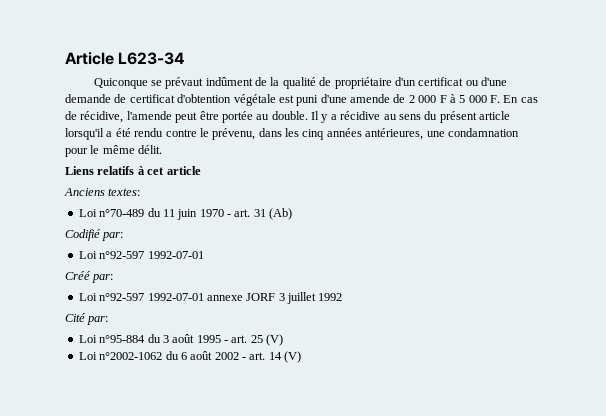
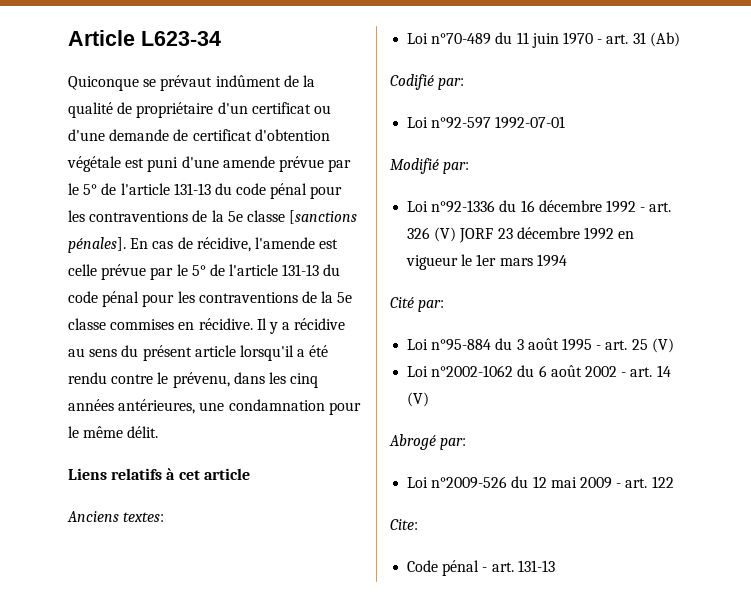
- Quiconque se prévaut indûment de la qualité de propriétaire d'un certificat ou d'une demande de certificat d'obtention végétale est puni d'une amende de 2 000 F à 5 000 F. En cas de récidive, l'amende peut être portée au double.
+ Quiconque se prévaut indûment de la qualité de propriétaire d'un certificat ou d'une demande de certificat d'obtention végétale est puni d'une amende prévue par le 5° de l'article 131-13 du code pénal pour les contraventions de la 5e classe [sanctions pénales]. En cas de récidive, l'amende est celle prévue par le 5° de l'article 131-13 du code pénal pour les contraventions de la 5e classe commises en récidive.
- Créé par:
- Loi n°92-597 1992-07-01 annexe JORF 3 juillet 1992
+ Modifié par:
+ Loi n°92-1336 du 16 décembre 1992 - art. 326 (V) JORF 23 décembre 1992 en vigueur le 1er mars 1994
+ Abrogé par:
+ Loi n°2009-526 du 12 mai 2009 - art. 122
+ Cite:
+ Code pénal - art. 131-13

